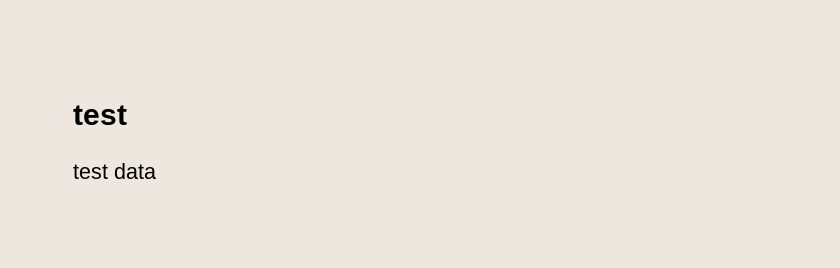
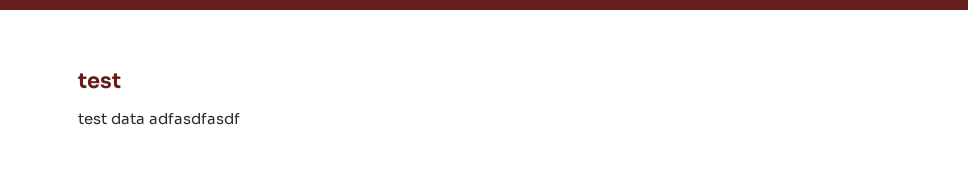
- test data
+ test data adfasdfasdf

